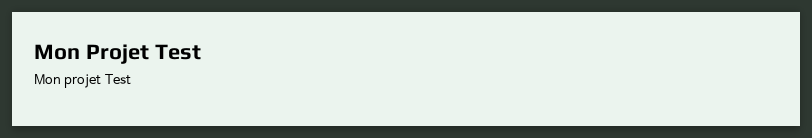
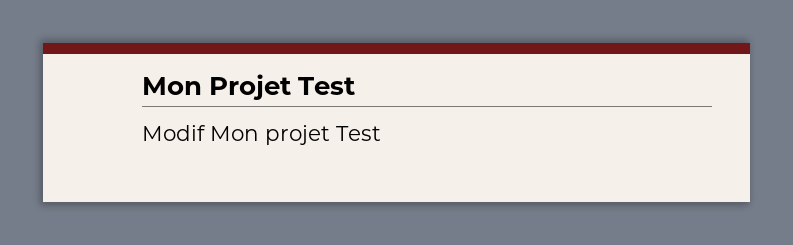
- Mon projet Test
+ Modif Mon projet Test

